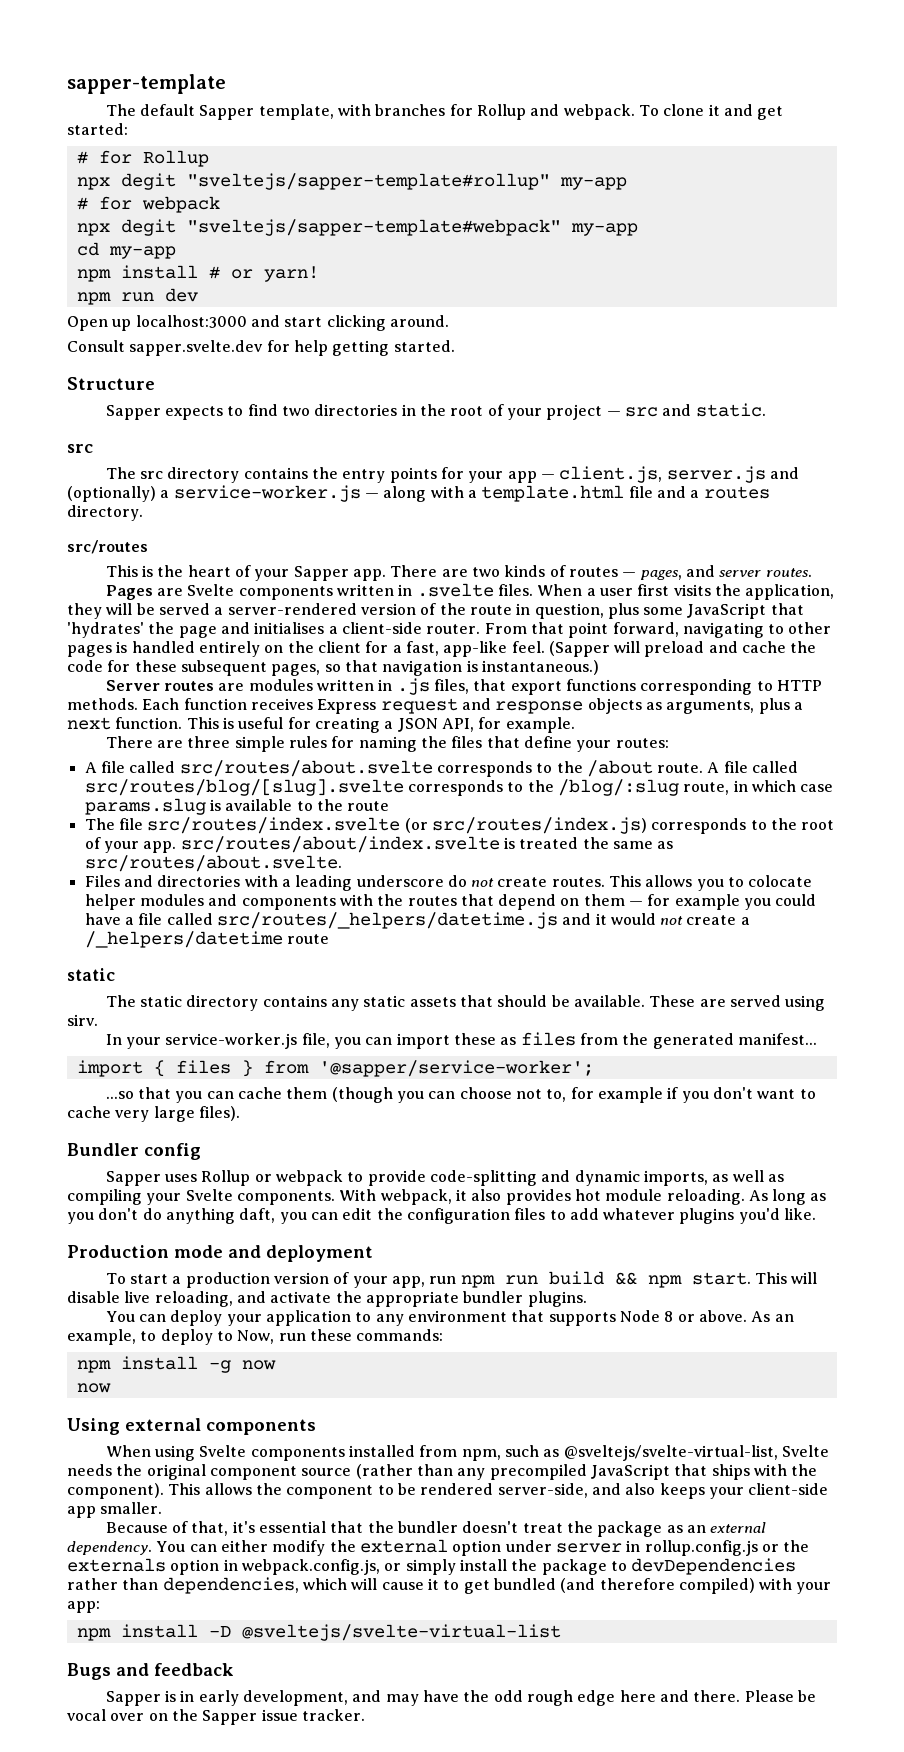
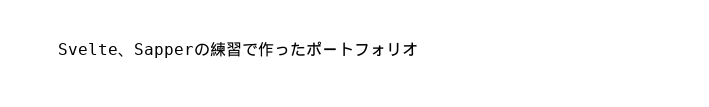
- sapper-template
- The default Sapper template, with branches for Rollup and webpack. To clone it and get started:
- # for Rollup
- npx degit "sveltejs/sapper-template#rollup" my-app
- # for webpack
- npx degit "sveltejs/sapper-template#webpack" my-app
- cd my-app
- npm install # or yarn!
- npm run dev
- Open up localhost:3000 and start clicking around.
- Consult sapper.svelte.dev for help getting started.
- Structure
- Sapper expects to find two directories in the root of your project — src and static.
- src
- The src directory contains the entry points for your app — client.js, server.js and (optionally) a service-worker.js — along with a template.html file and a routes directory.
- src/routes
- This is the heart of your Sapper app. There are two kinds of routes — pages, and server routes.
- Pages are Svelte components written in .svelte files. When a user first visits the application, they will be served a server-rendered version of the route in question, plus some JavaScript that 'hydrates' the page and initialises a client-side router. From that point forward, navigating to other pages is handled entirely on the client for a fast, app-like feel. (Sapper will preload and cache the code for these subsequent pages, so that navigation is instantaneous.)
- Server routes are modules written in .js files, that export functions corresponding to HTTP methods. Each function receives Express request and response objects as arguments, plus a next function. This is useful for creating a JSON API, for example.
- There are three simple rules for naming the files that define your routes:
- A file called src/routes/about.svelte corresponds to the /about route. A file called src/routes/blog/[slug].svelte corresponds to the /blog/:slug route, in which case params.slug is available to the route
- The file src/routes/index.svelte (or src/routes/index.js) corresponds to the root of your app. src/routes/about/index.svelte is treated the same as src/routes/about.svelte.
- Files and directories with a leading underscore do not create routes. This allows you to colocate helper modules and components with the routes that depend on them — for example you could have a file called src/routes/_helpers/datetime.js and it would not create a /_helpers/datetime route
- static
- The static directory contains any static assets that should be available. These are served using sirv.
- In your service-worker.js file, you can import these as files from the generated manifest...
- import { files } from '@sapper/service-worker';
- ...so that you can cache them (though you can choose not to, for example if you don't want to cache very large files).
- Bundler config
- Sapper uses Rollup or webpack to provide code-splitting and dynamic imports, as well as compiling your Svelte components. With webpack, it also provides hot module reloading. As long as you don't do anything daft, you can edit the configuration files to add whatever plugins you'd like.
- Production mode and deployment
- To start a production version of your app, run npm run build && npm start. This will disable live reloading, and activate the appropriate bundler plugins.
- You can deploy your application to any environment that supports Node 8 or above. As an example, to deploy to Now, run these commands:
- npm install -g now
- now
- Using external components
- When using Svelte components installed from npm, such as @sveltejs/svelte-virtual-list, Svelte needs the original component source (rather than any precompiled JavaScript that ships with the component). This allows the component to be rendered server-side, and also keeps your client-side app smaller.
- Because of that, it's essential that the bundler doesn't treat the package as an external dependency. You can either modify the external option under server in rollup.config.js or the externals option in webpack.config.js, or simply install the package to devDependencies rather than dependencies, which will cause it to get bundled (and therefore compiled) with your app:
- npm install -D @sveltejs/svelte-virtual-list
- Bugs and feedback
- Sapper is in early development, and may have the odd rough edge here and there. Please be vocal over on the Sapper issue tracker.
+ Svelte、Sapperの練習で作ったポートフォリオ

